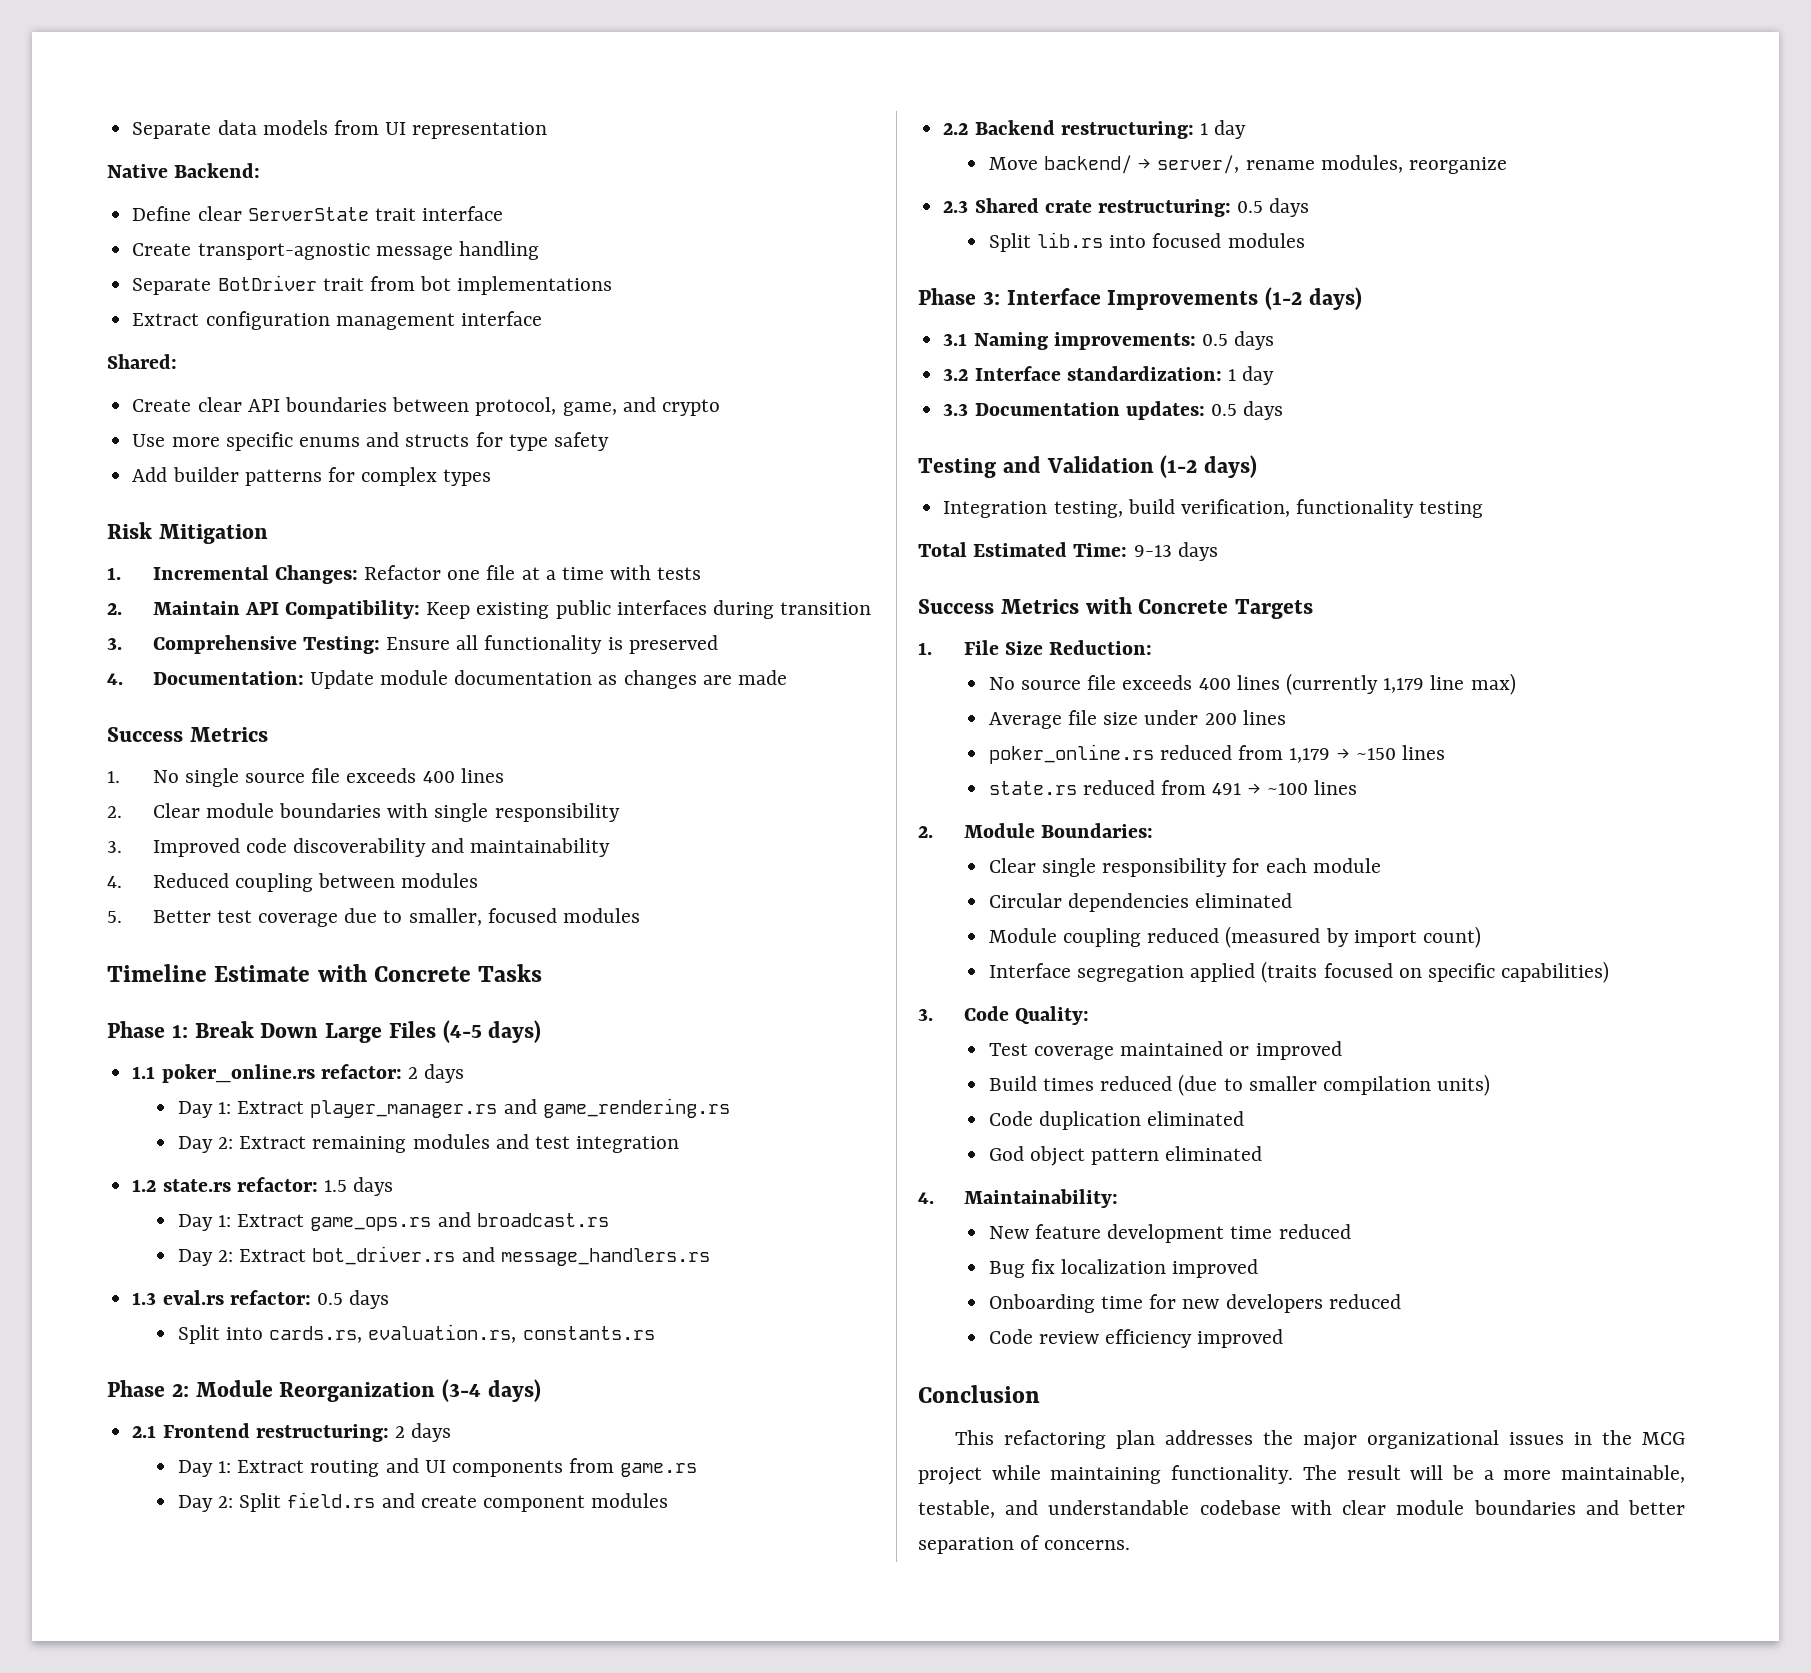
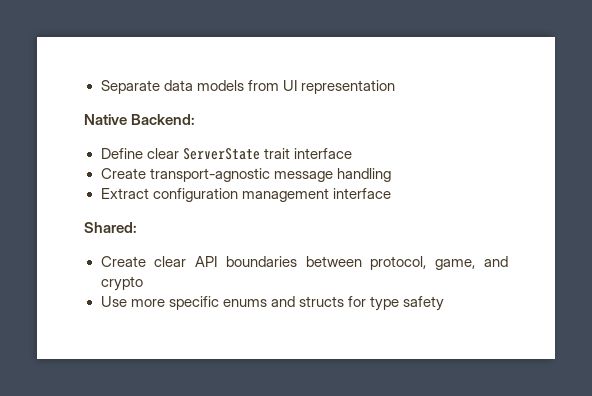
- Separate BotDriver trait from bot implementations
- Add builder patterns for complex types
- Risk Mitigation
- 1. Incremental Changes: Refactor one file at a time with tests
- 2. Maintain API Compatibility: Keep existing public interfaces during transition
- 3. Comprehensive Testing: Ensure all functionality is preserved
- 4. Documentation: Update module documentation as changes are made
- Success Metrics
- 1. No single source file exceeds 400 lines
- 2. Clear module boundaries with single responsibility
- 3. Improved code discoverability and maintainability
- 4. Reduced coupling between modules
- 5. Better test coverage due to smaller, focused modules
- Timeline Estimate with Concrete Tasks
- Phase 1: Break Down Large Files (4-5 days)
- 1.1 poker_online.rs refactor: 2 days
- Day 1: Extract player_manager.rs and game_rendering.rs
- Day 2: Extract remaining modules and test integration
- 1.2 state.rs refactor: 1.5 days
- Day 1: Extract game_ops.rs and broadcast.rs
- Day 2: Extract bot_driver.rs and message_handlers.rs
- 1.3 eval.rs refactor: 0.5 days
- Split into cards.rs, evaluation.rs, constants.rs
- Phase 2: Module Reorganization (3-4 days)
- 2.1 Frontend restructuring: 2 days
- Day 1: Extract routing and UI components from game.rs
- Day 2: Split field.rs and create component modules
- 2.2 Backend restructuring: 1 day
- Move backend/ → server/, rename modules, reorganize
- 2.3 Shared crate restructuring: 0.5 days
- Split lib.rs into focused modules
- Phase 3: Interface Improvements (1-2 days)
- 3.1 Naming improvements: 0.5 days
- 3.2 Interface standardization: 1 day
- 3.3 Documentation updates: 0.5 days
- Testing and Validation (1-2 days)
- Integration testing, build verification, functionality testing
- Total Estimated Time: 9-13 days
- Success Metrics with Concrete Targets
- 1. File Size Reduction:
- No source file exceeds 400 lines (currently 1,179 line max)
- Average file size under 200 lines
- poker_online.rs reduced from 1,179 → ~150 lines
- state.rs reduced from 491 → ~100 lines
- 2. Module Boundaries:
- Clear single responsibility for each module
- Circular dependencies eliminated
- Module coupling reduced (measured by import count)
- Interface segregation applied (traits focused on specific capabilities)
- 3. Code Quality:
- Test coverage maintained or improved
- Build times reduced (due to smaller compilation units)
- Code duplication eliminated
- God object pattern eliminated
- 4. Maintainability:
- New feature development time reduced
- Bug fix localization improved
- Onboarding time for new developers reduced
- Code review efficiency improved
- Conclusion
- This refactoring plan addresses the major organizational issues in the MCG project while maintaining functionality. The result will be a more maintainable, testable, and understandable codebase with clear module boundaries and better separation of concerns.

